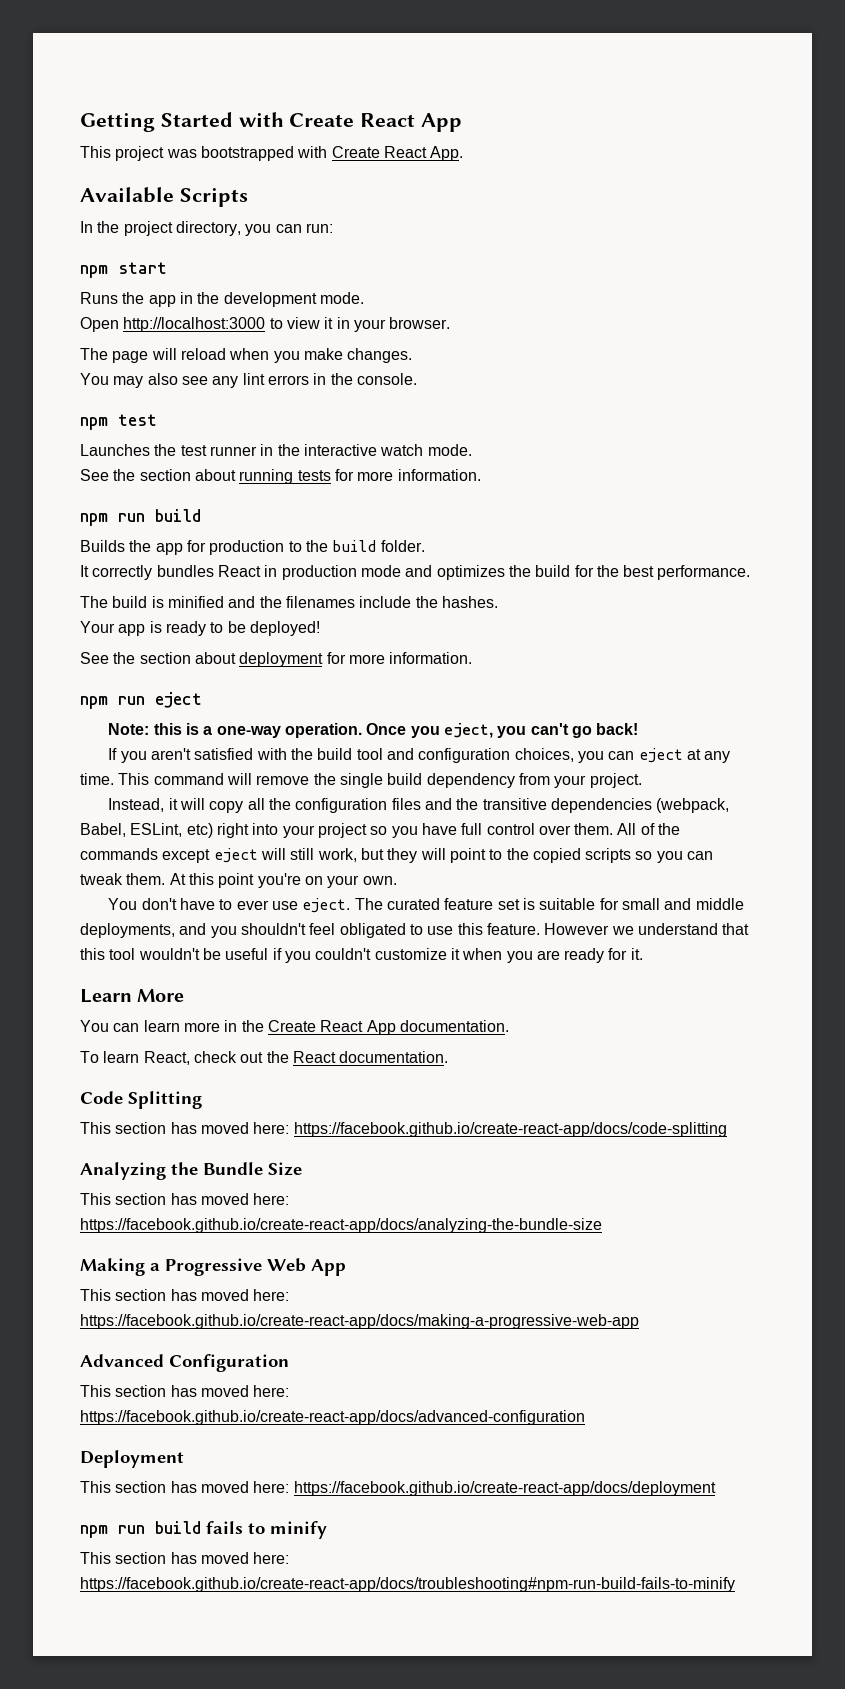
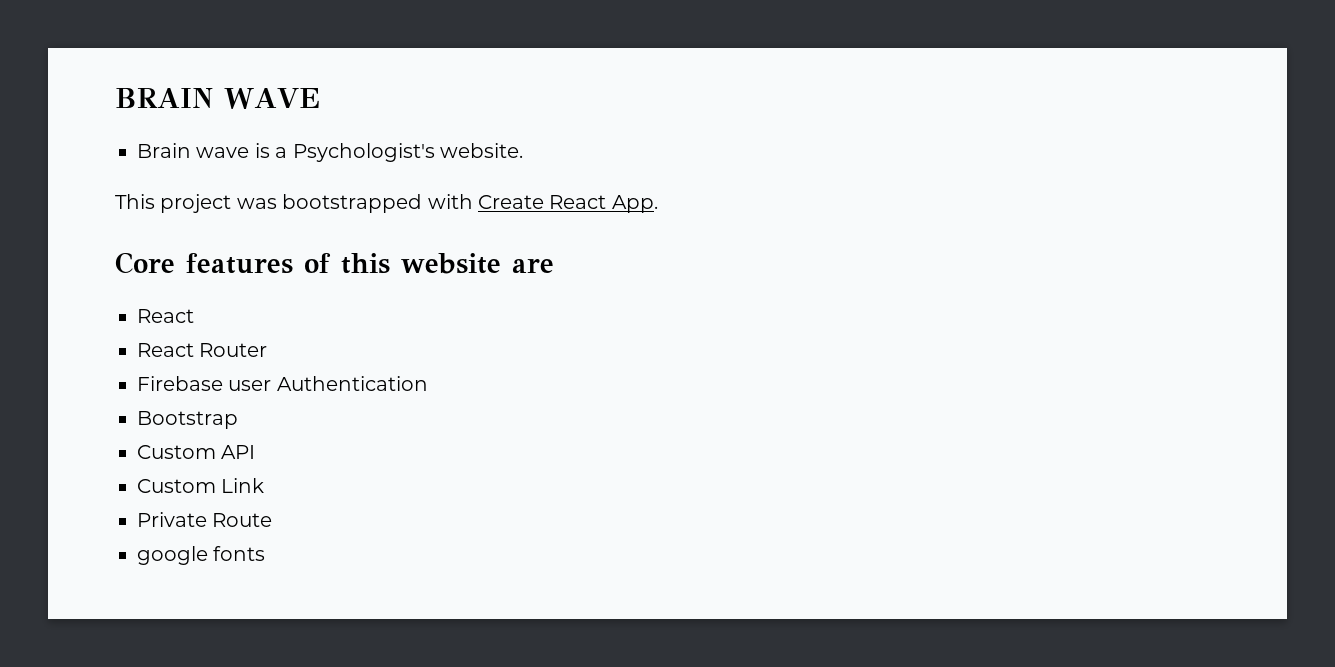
- Getting Started with Create React App
+ BRAIN WAVE
+ Brain wave is a Psychologist's website.
- Available Scripts
- In the project directory, you can run:
- npm start
- Runs the app in the development mode.
- Open http://localhost:3000 to view it in your browser.
- The page will reload when you make changes.
- You may also see any lint errors in the console.
- npm test
- Launches the test runner in the interactive watch mode.
- See the section about running tests for more information.
- npm run build
- Builds the app for production to the build folder.
- It correctly bundles React in production mode and optimizes the build for the best performance.
- The build is minified and the filenames include the hashes.
- Your app is ready to be deployed!
- See the section about deployment for more information.
- npm run eject
- Note: this is a one-way operation. Once you eject, you can't go back!
- If you aren't satisfied with the build tool and configuration choices, you can eject at any time. This command will remove the single build dependency from your project.
- Instead, it will copy all the configuration files and the transitive dependencies (webpack, Babel, ESLint, etc) right into your project so you have full control over them. All of the commands except eject will still work, but they will point to the copied scripts so you can tweak them. At this point you're on your own.
- You don't have to ever use eject. The curated feature set is suitable for small and middle deployments, and you shouldn't feel obligated to use this feature. However we understand that this tool wouldn't be useful if you couldn't customize it when you are ready for it.
- Learn More
- You can learn more in the Create React App documentation.
- To learn React, check out the React documentation.
- Code Splitting
- This section has moved here: https://facebook.github.io/create-react-app/docs/code-splitting
- Analyzing the Bundle Size
- This section has moved here: https://facebook.github.io/create-react-app/docs/analyzing-the-bundle-size
- Making a Progressive Web App
- This section has moved here: https://facebook.github.io/create-react-app/docs/making-a-progressive-web-app
- Advanced Configuration
- This section has moved here: https://facebook.github.io/create-react-app/docs/advanced-configuration
- Deployment
- This section has moved here: https://facebook.github.io/create-react-app/docs/deployment
- npm run build fails to minify
- This section has moved here: https://facebook.github.io/create-react-app/docs/troubleshooting#npm-run-build-fails-to-minify
+ Core features of this website are
+ React
+ React Router
+ Firebase user Authentication
+ Bootstrap
+ Custom API
+ Custom Link
+ Private Route
+ google fonts

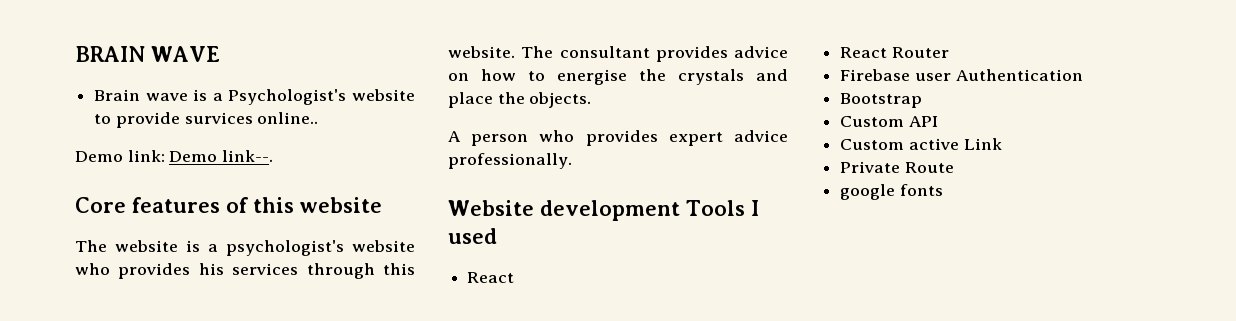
- Brain wave is a Psychologist's website.
- This project was bootstrapped with Create React App.
+ Brain wave is a Psychologist's website to provide survices online..
+ Demo link: Demo link--.
- Core features of this website are
+ Core features of this website
+ The website is a psychologist's website who provides his services through this website. The consultant provides advice on how to energise the crystals and place the objects.
+ A person who provides expert advice professionally.
+ Website development Tools I used
- Custom Link
+ Custom active Link

